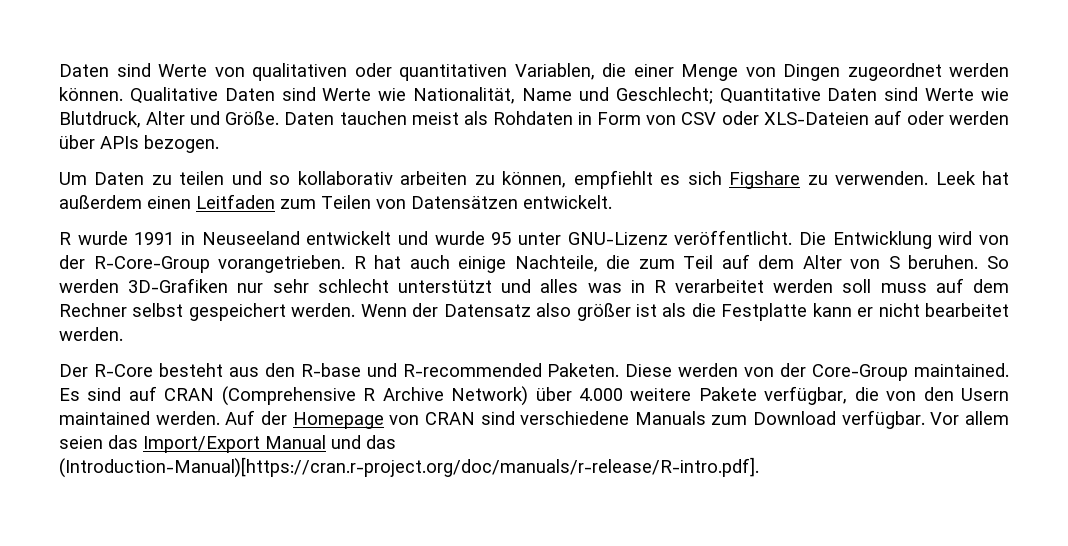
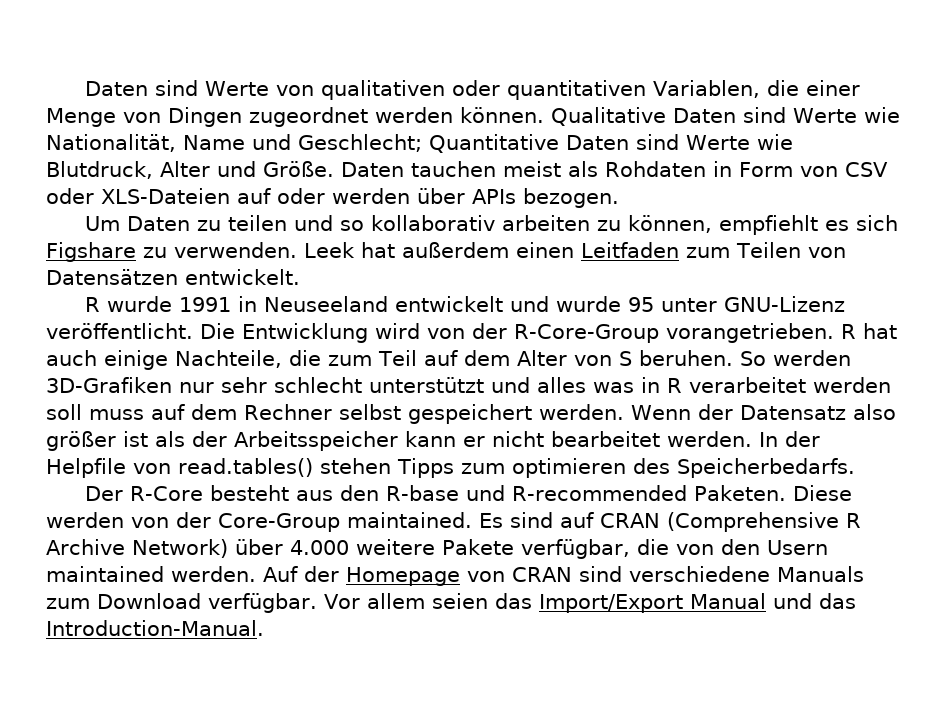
- Wenn der Datensatz also größer ist als die Festplatte kann er nicht bearbeitet werden.
+ Wenn der Datensatz also größer ist als der Arbeitsspeicher kann er nicht bearbeitet werden. In der Helpfile von read.tables() stehen Tipps zum optimieren des Speicherbedarfs.
- Vor allem seien das Import/Export Manual und das (Introduction-Manual)[https://cran.r-project.org/doc/manuals/r-release/R-intro.pdf].
+ Vor allem seien das Import/Export Manual und das Introduction-Manual.

